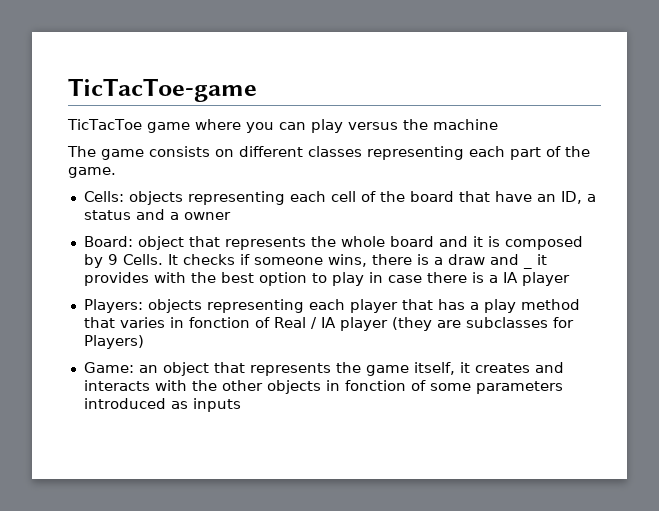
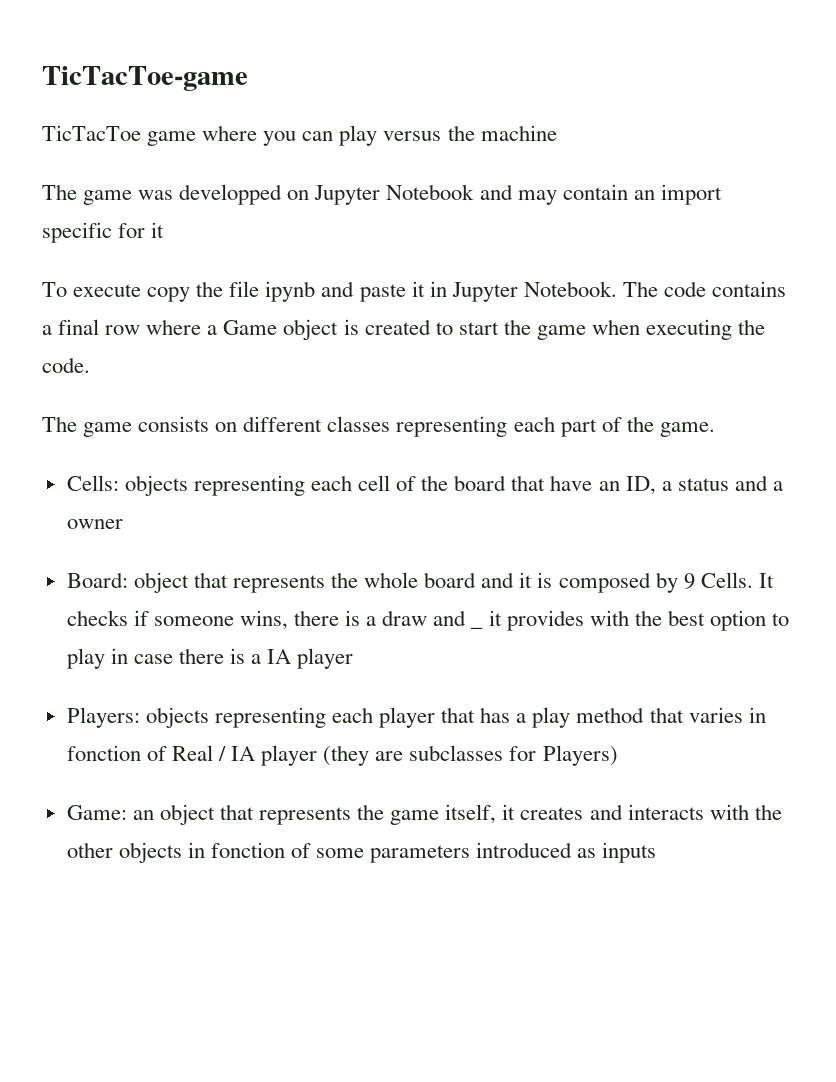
+ The game was developped on Jupyter Notebook and may contain an import specific for it
+ To execute copy the file ipynb and paste it in Jupyter Notebook. The code contains a final row where a Game object is created to start the game when executing the code.

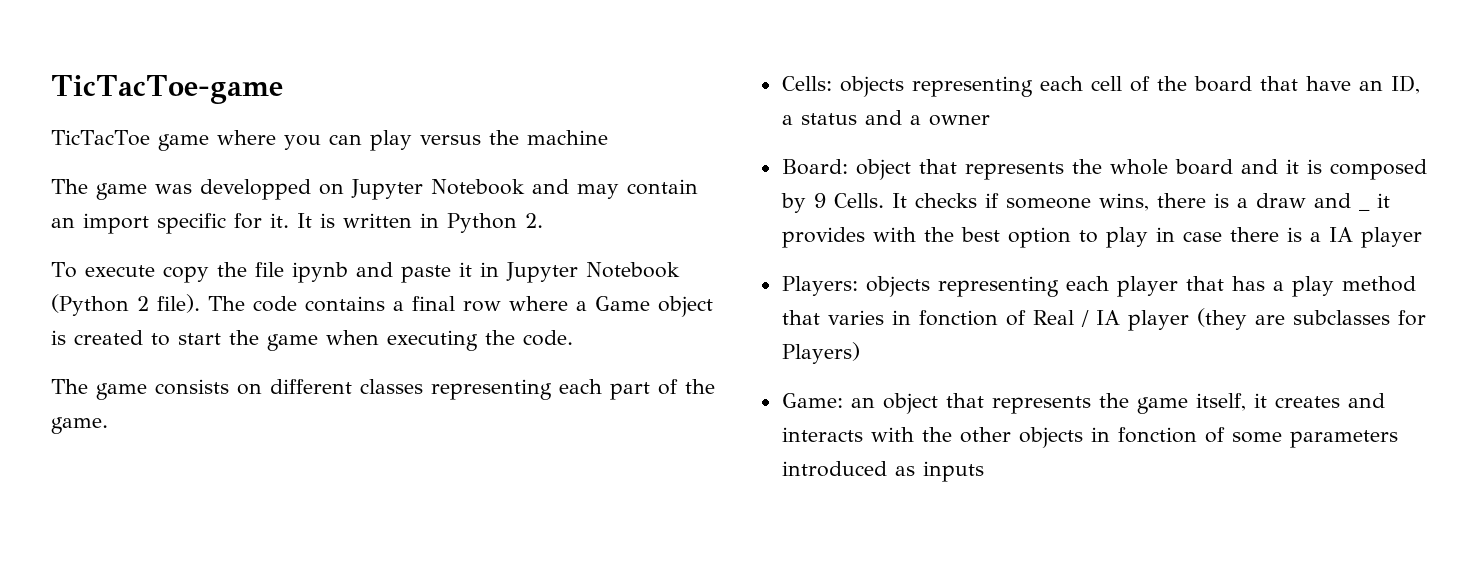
- The game was developped on Jupyter Notebook and may contain an import specific for it
+ The game was developped on Jupyter Notebook and may contain an import specific for it. It is written in Python 2.
- To execute copy the file ipynb and paste it in Jupyter Notebook.
+ To execute copy the file ipynb and paste it in Jupyter Notebook (Python 2 file).

